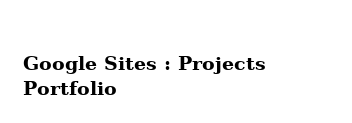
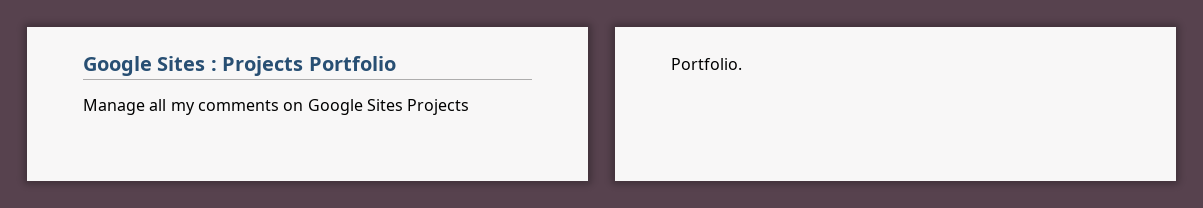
+ Manage all my comments on Google Sites Projects Portfolio.

